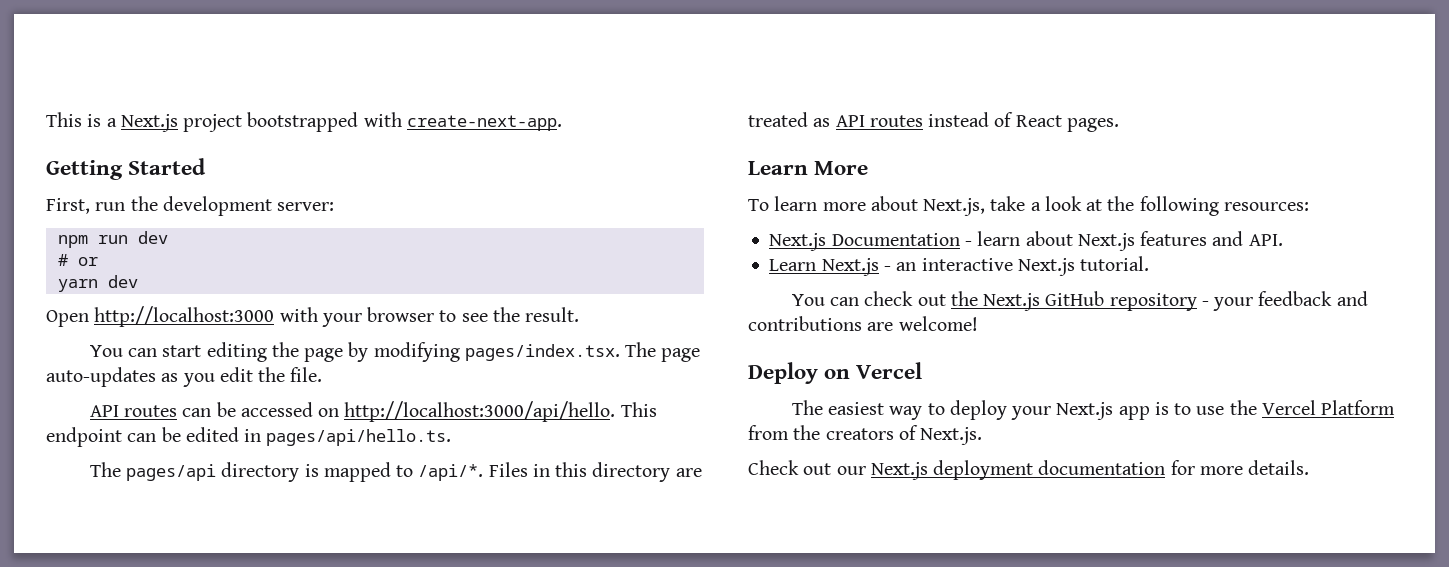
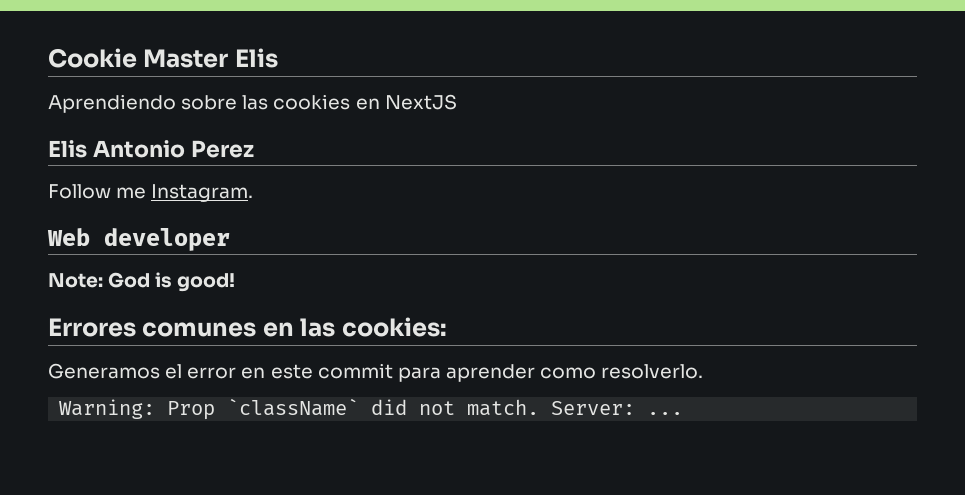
- This is a Next.js project bootstrapped with create-next-app.
- Getting Started
- First, run the development server:
- npm run dev
- # or
- yarn dev
- Open http://localhost:3000 with your browser to see the result.
- You can start editing the page by modifying pages/index.tsx. The page auto-updates as you edit the file.
- API routes can be accessed on http://localhost:3000/api/hello. This endpoint can be edited in pages/api/hello.ts.
- The pages/api directory is mapped to /api/*. Files in this directory are treated as API routes instead of React pages.
- Learn More
- To learn more about Next.js, take a look at the following resources:
- Next.js Documentation - learn about Next.js features and API.
- Learn Next.js - an interactive Next.js tutorial.
- You can check out the Next.js GitHub repository - your feedback and contributions are welcome!
- Deploy on Vercel
- The easiest way to deploy your Next.js app is to use the Vercel Platform from the creators of Next.js.
- Check out our Next.js deployment documentation for more details.
+ Cookie Master Elis
+ Aprendiendo sobre las cookies en NextJS
+ Elis Antonio Perez
+ Follow me Instagram.
+ Web developer
+ Note: God is good!
+ Errores comunes en las cookies:
+ Generamos el error en este commit para aprender como resolverlo.
+ Warning: Prop `className` did not match. Server: ...

